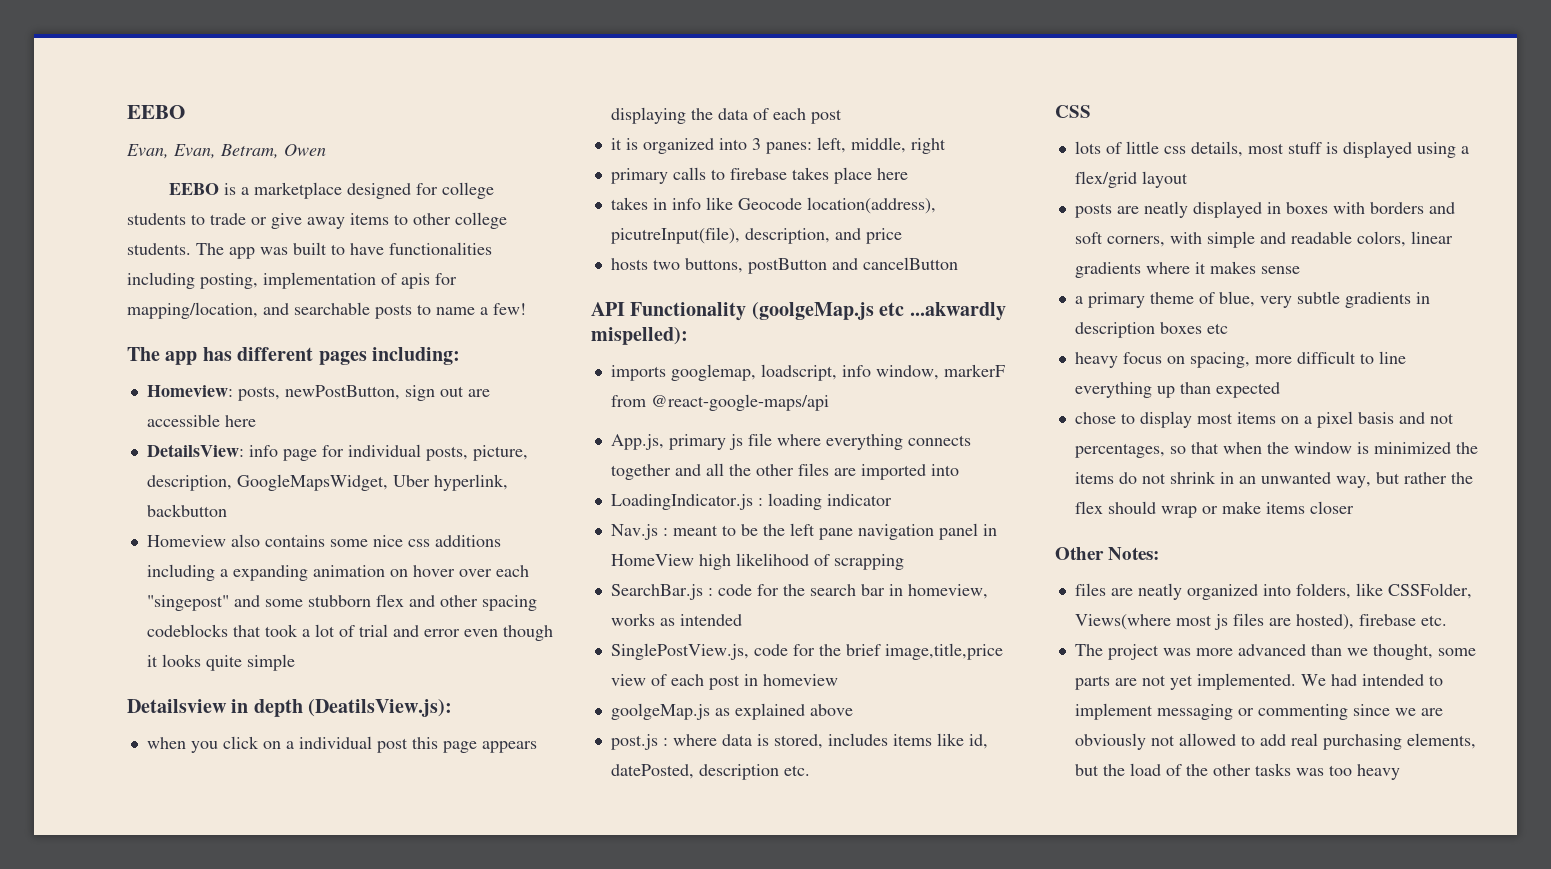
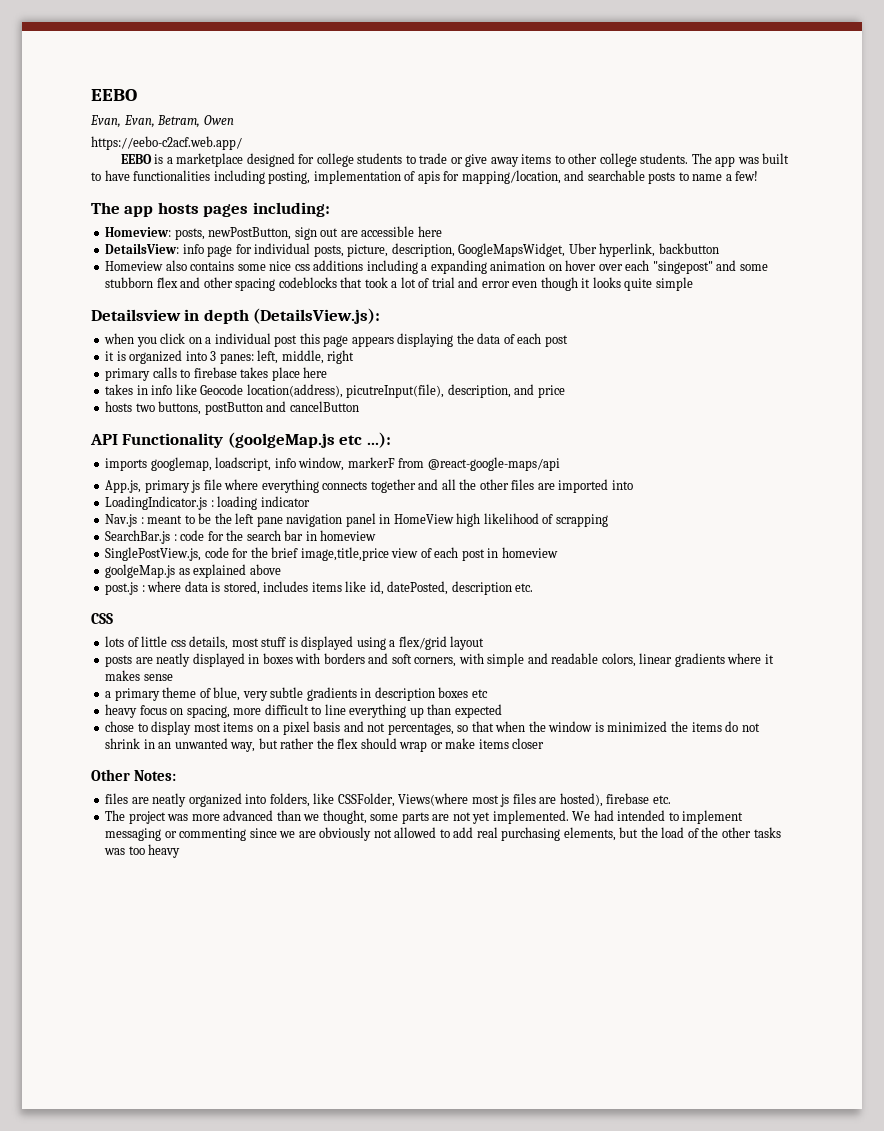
+ https://eebo-c2acf.web.app/
- The app has different pages including:
+ The app hosts pages including:
- Detailsview in depth (DeatilsView.js):
+ Detailsview in depth (DetailsView.js):
- API Functionality (goolgeMap.js etc ...akwardly mispelled):
+ API Functionality (goolgeMap.js etc ...):
- SearchBar.js : code for the search bar in homeview, works as intended
+ SearchBar.js : code for the search bar in homeview

